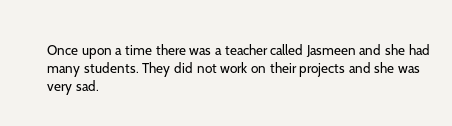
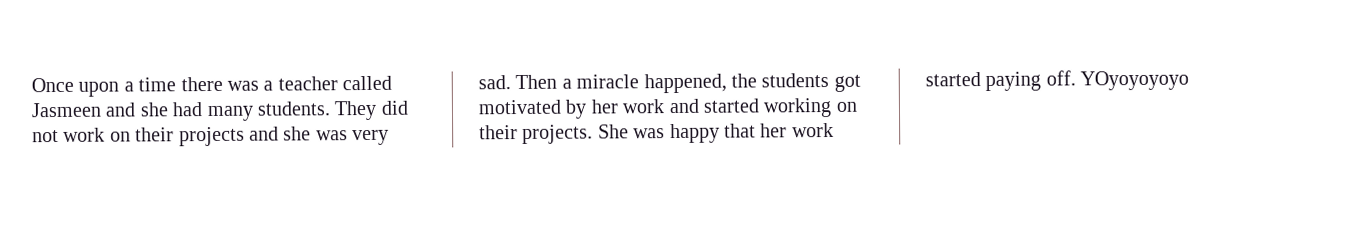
+ Then a miracle happened, the students got motivated by her work and started working on their projects. She was happy that her work started paying off. YOyoyoyoyo

